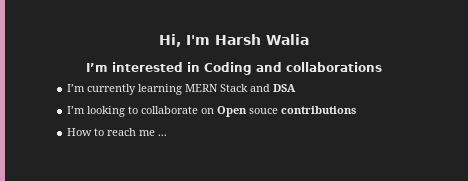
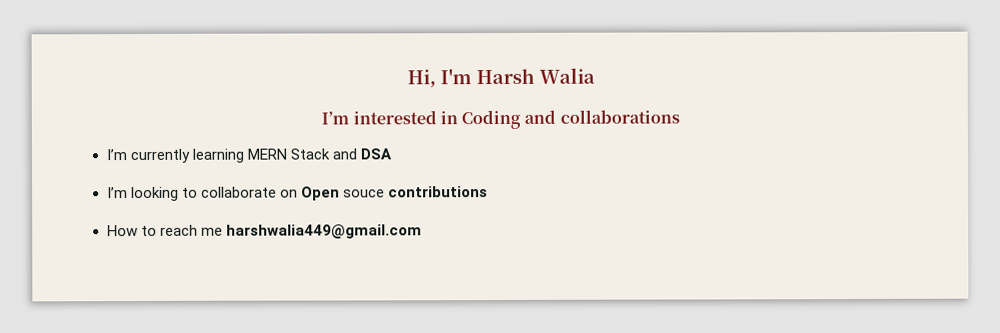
- How to reach me ...
+ How to reach me harshwalia449@gmail.com

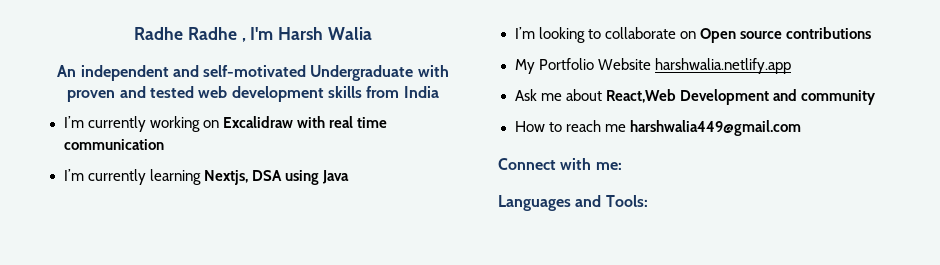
- Hi, I'm Harsh Walia
+ Radhe Radhe , I'm Harsh Walia
- I’m interested in Coding and collaborations
+ An independent and self-motivated Undergraduate with proven and tested web development skills from India
+ I’m currently working on Excalidraw with real time communication
- I’m currently learning MERN Stack and DSA
+ I’m currently learning Nextjs, DSA using Java
- I’m looking to collaborate on Open souce contributions
+ I’m looking to collaborate on Open source contributions
+ My Portfolio Website harshwalia.netlify.app
+ Ask me about React,Web Development and community
+ Connect with me:
+ Languages and Tools:

